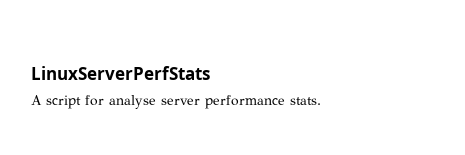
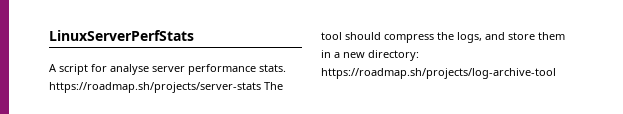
- A script for analyse server performance stats.
+ A script for analyse server performance stats. https://roadmap.sh/projects/server-stats The tool should compress the logs, and store them in a new directory: https://roadmap.sh/projects/log-archive-tool

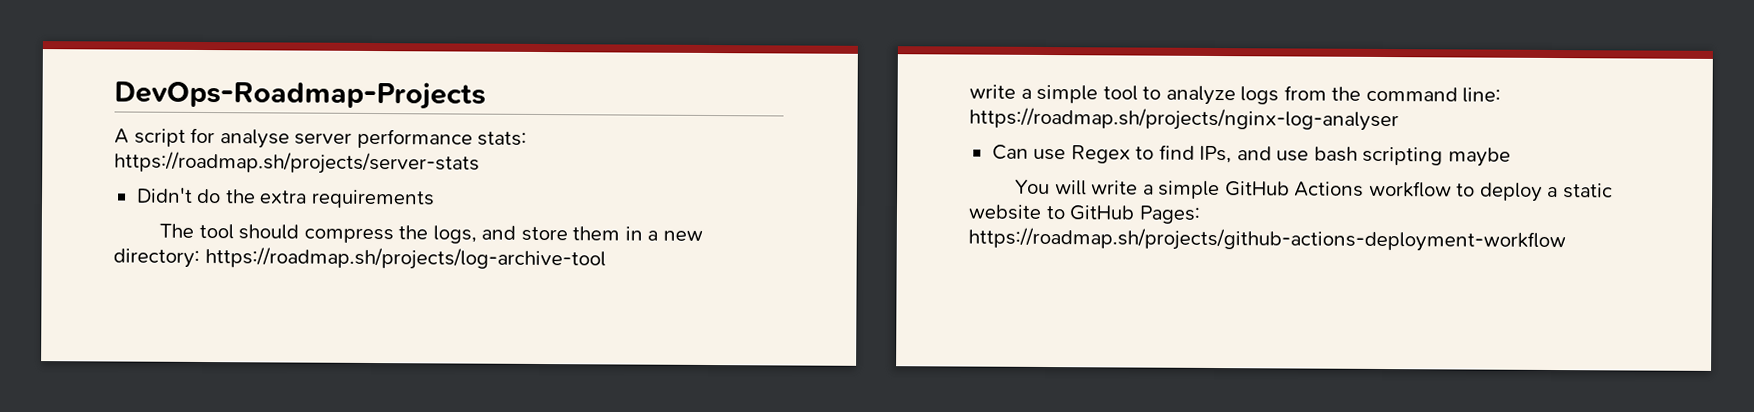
- LinuxServerPerfStats
+ DevOps-Roadmap-Projects
- A script for analyse server performance stats. https://roadmap.sh/projects/server-stats The tool should compress the logs, and store them in a new directory: https://roadmap.sh/projects/log-archive-tool
+ A script for analyse server performance stats: https://roadmap.sh/projects/server-stats
+ Didn't do the extra requirements
+ The tool should compress the logs, and store them in a new directory: https://roadmap.sh/projects/log-archive-tool
+ write a simple tool to analyze logs from the command line: https://roadmap.sh/projects/nginx-log-analyser
+ Can use Regex to find IPs, and use bash scripting maybe
+ You will write a simple GitHub Actions workflow to deploy a static website to GitHub Pages: https://roadmap.sh/projects/github-actions-deployment-workflow

